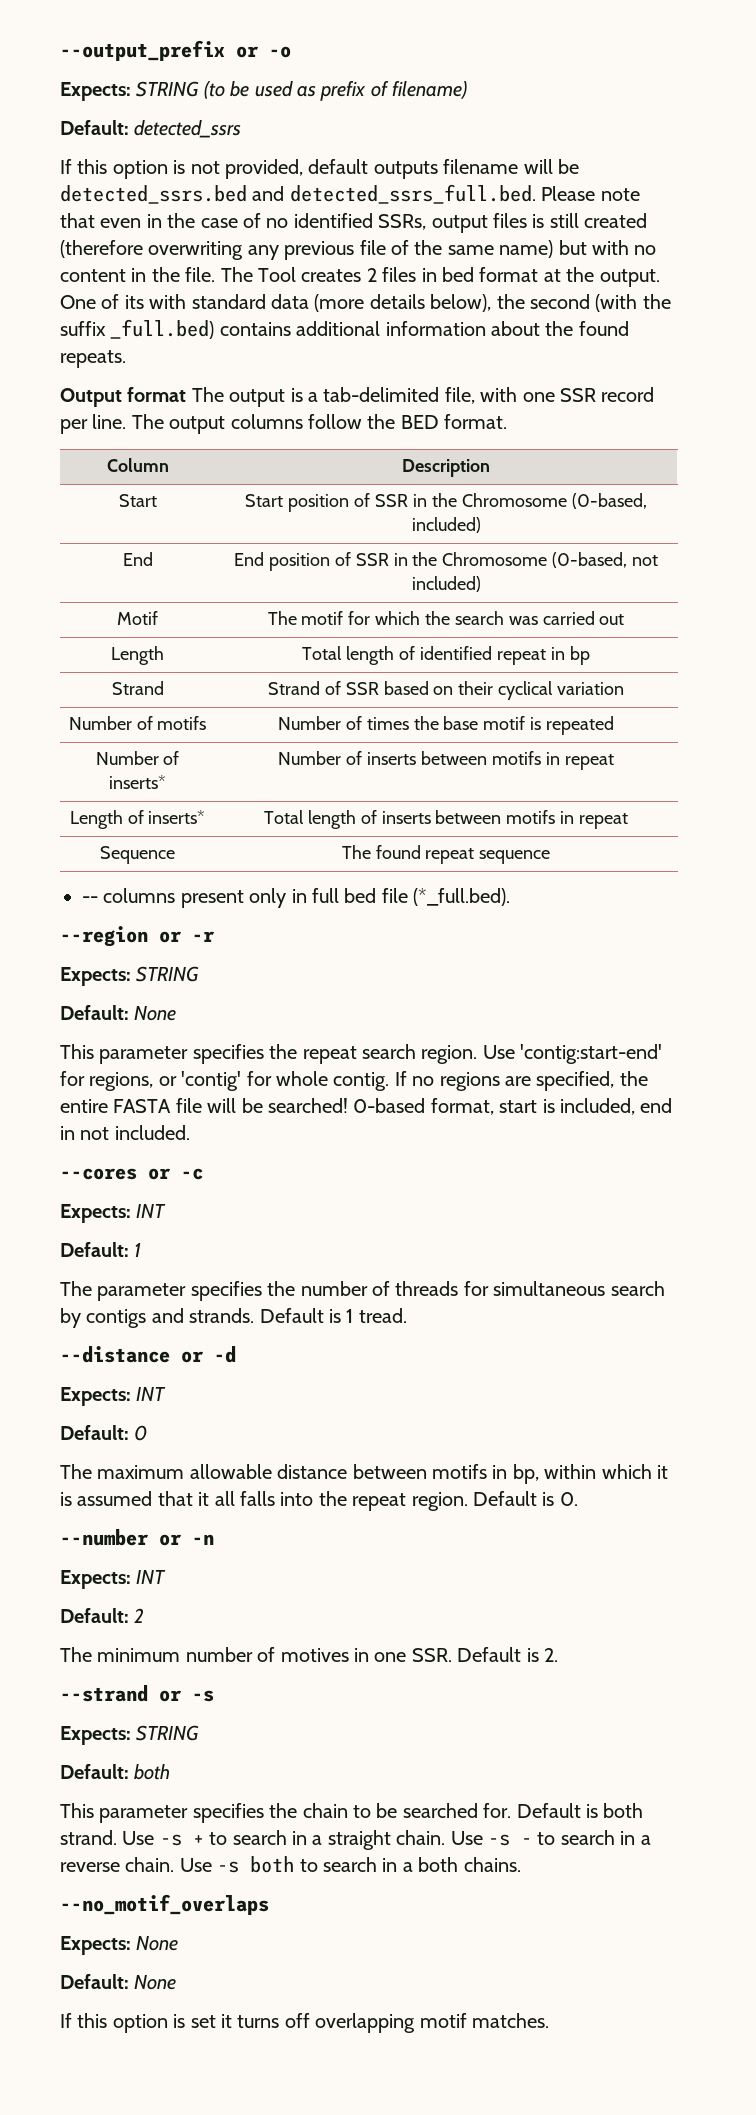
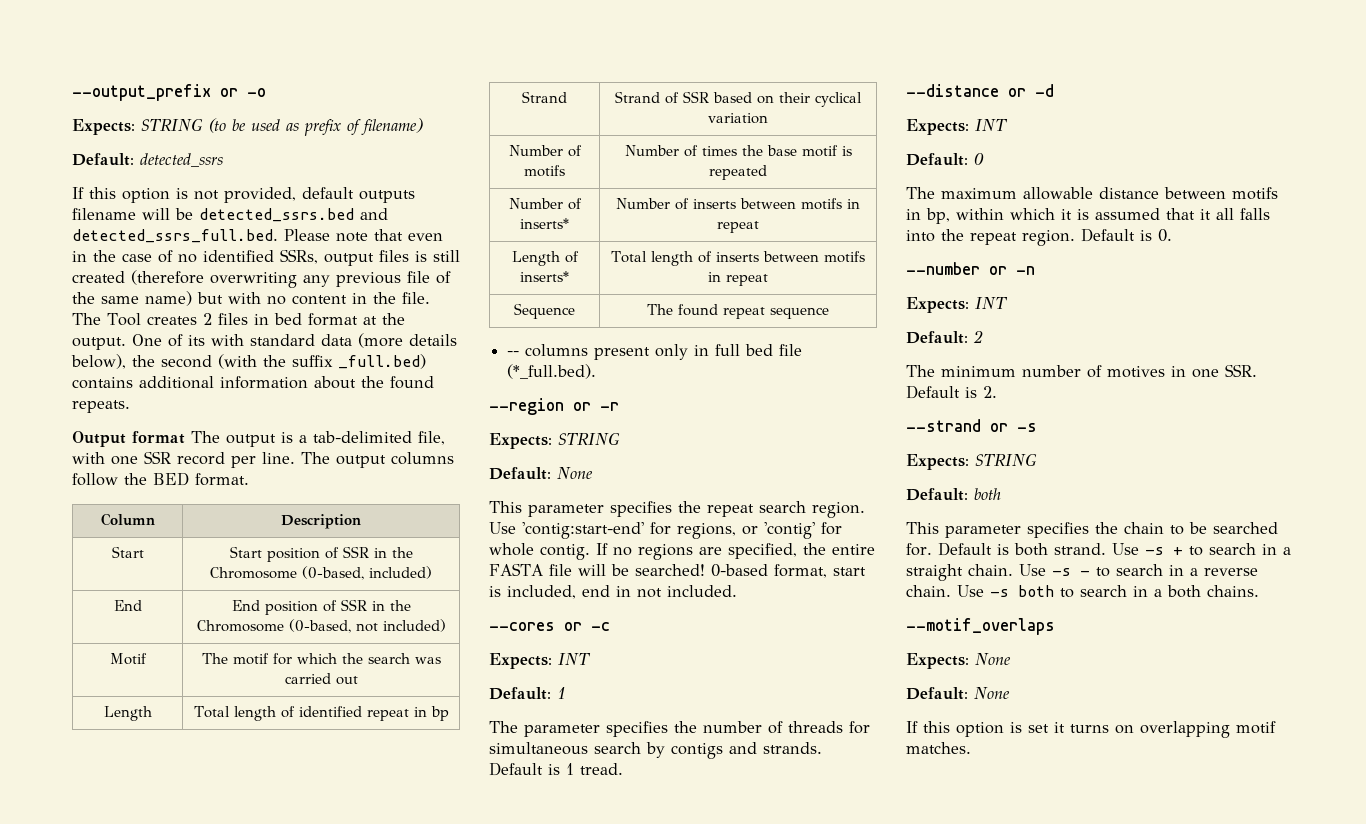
- --no_motif_overlaps
+ --motif_overlaps
- If this option is set it turns off overlapping motif matches.
+ If this option is set it turns on overlapping motif matches.

